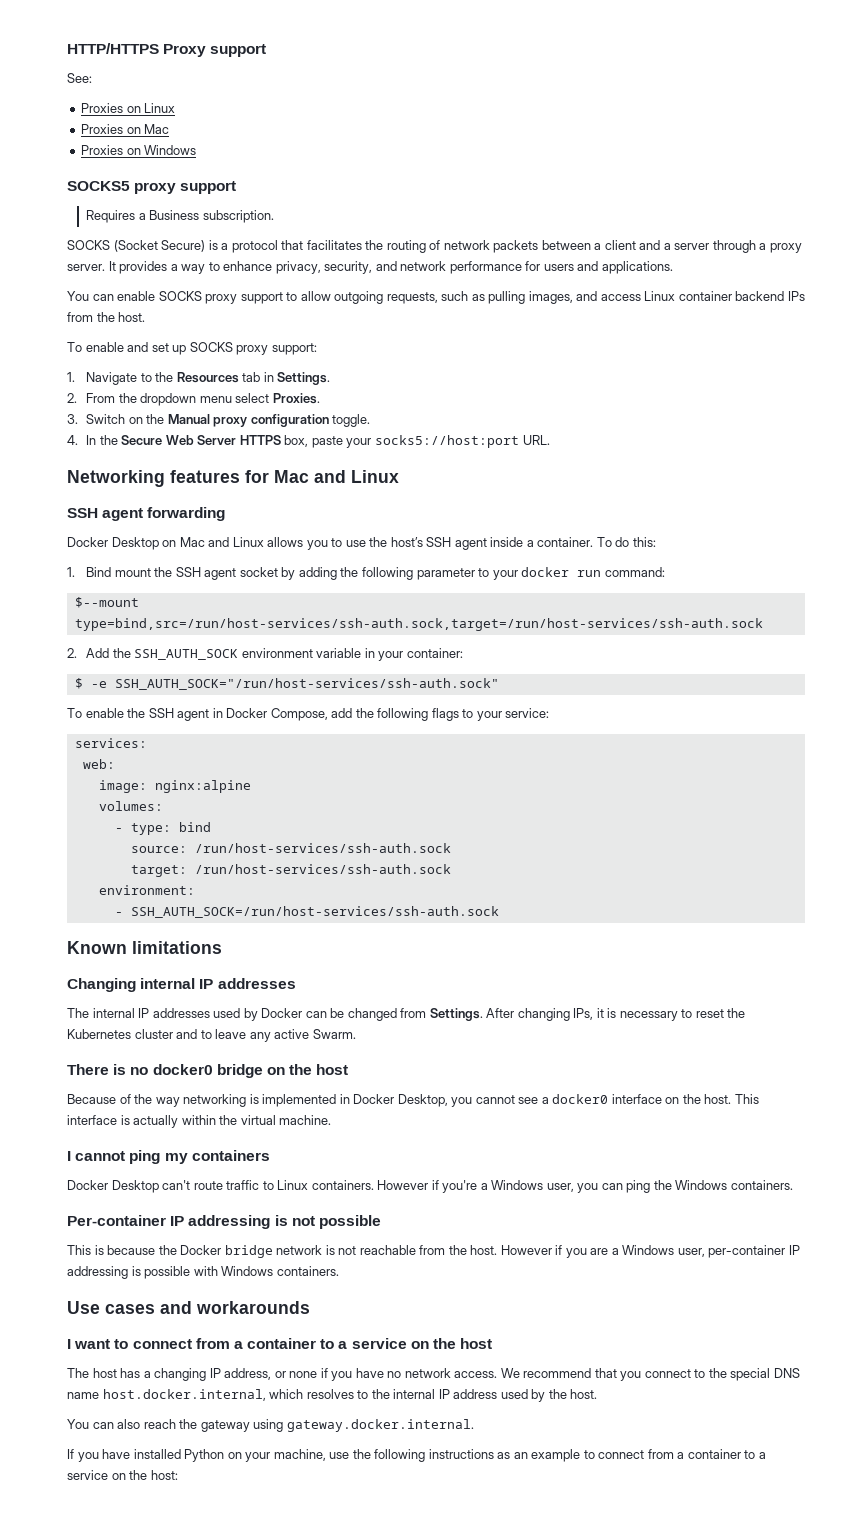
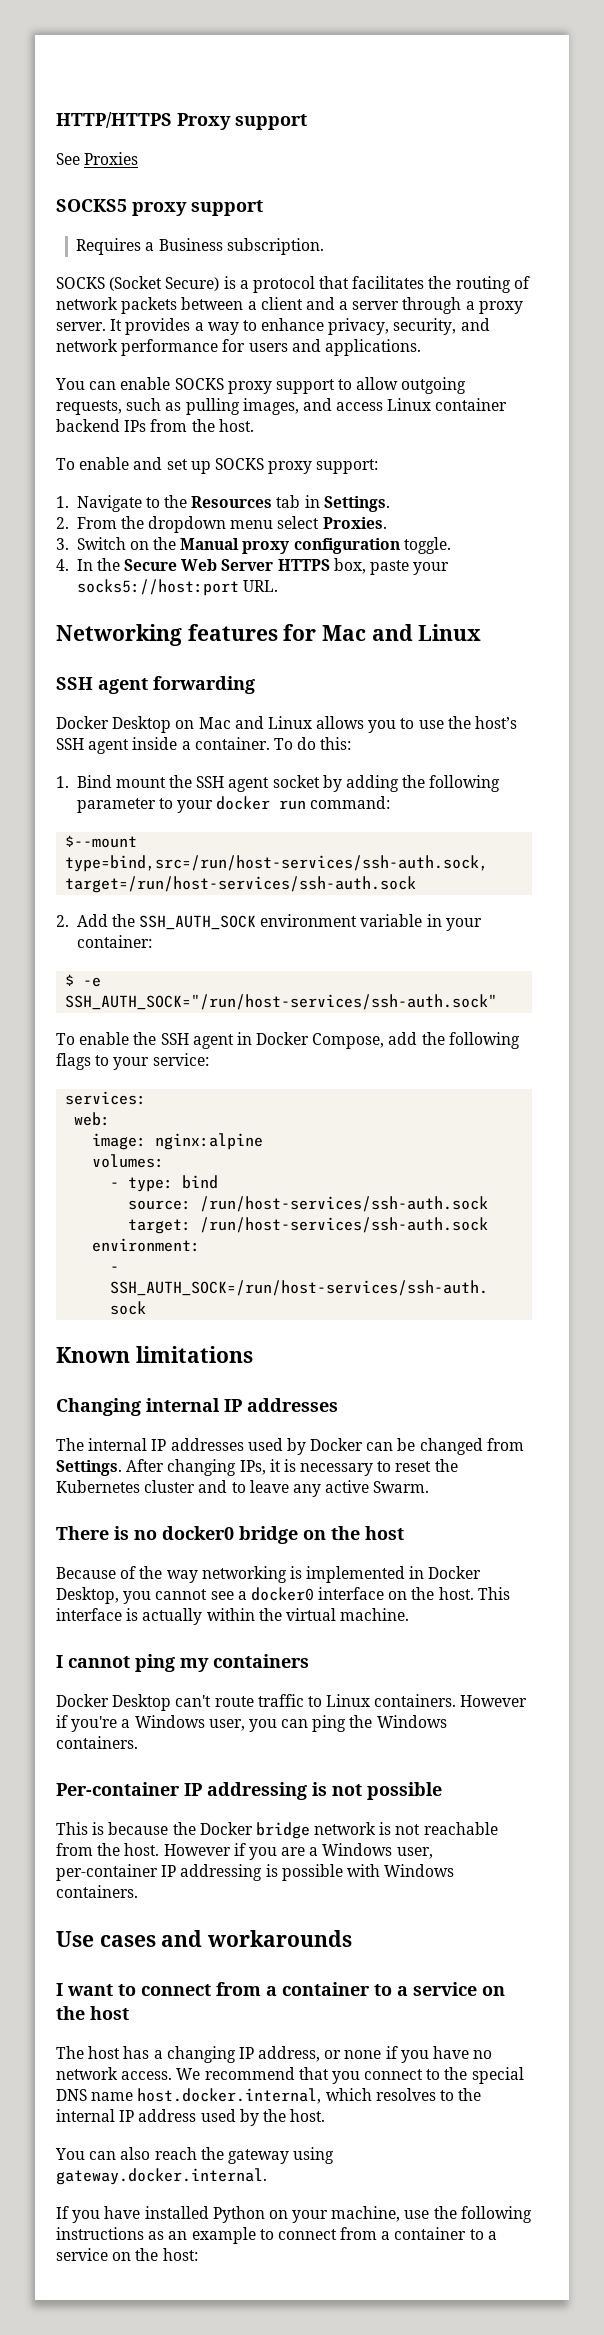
- See:
- Proxies on Linux
- Proxies on Mac
- Proxies on Windows
+ See Proxies

